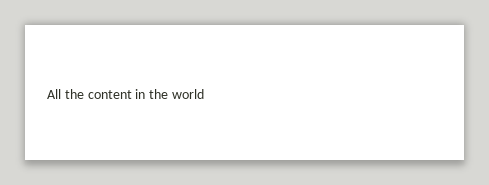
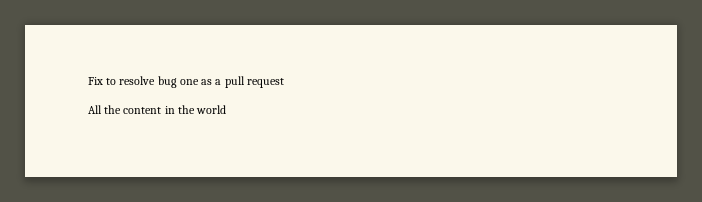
+ Fix to resolve bug one as a pull request

